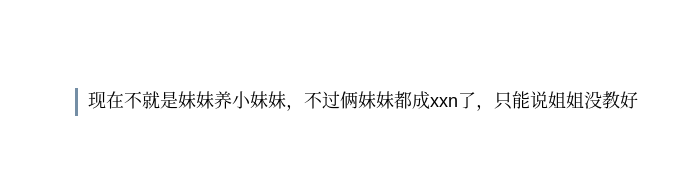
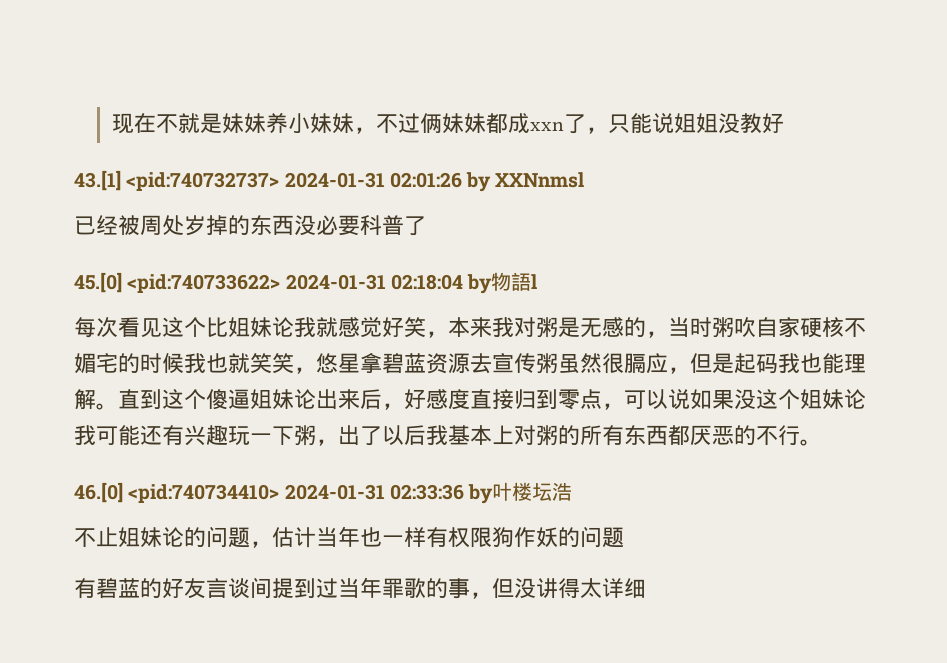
+ 43.[1] <pid:740732737> 2024-01-31 02:01:26 by XXNnmsl
+ 已经被周处岁掉的东西没必要科普了
+ 45.[0] <pid:740733622> 2024-01-31 02:18:04 by物語l
+ 每次看见这个比姐妹论我就感觉好笑，本来我对粥是无感的，当时粥吹自家硬核不媚宅的时候我也就笑笑，悠星拿碧蓝资源去宣传粥虽然很膈应，但是起码我也能理解。直到这个傻逼姐妹论出来后，好感度直接归到零点，可以说如果没这个姐妹论我可能还有兴趣玩一下粥，出了以后我基本上对粥的所有东西都厌恶的不行。
+ 46.[0] <pid:740734410> 2024-01-31 02:33:36 by叶楼坛浩
+ 不止姐妹论的问题，估计当年也一样有权限狗作妖的问题
+ 有碧蓝的好友言谈间提到过当年罪歌的事，但没讲得太详细

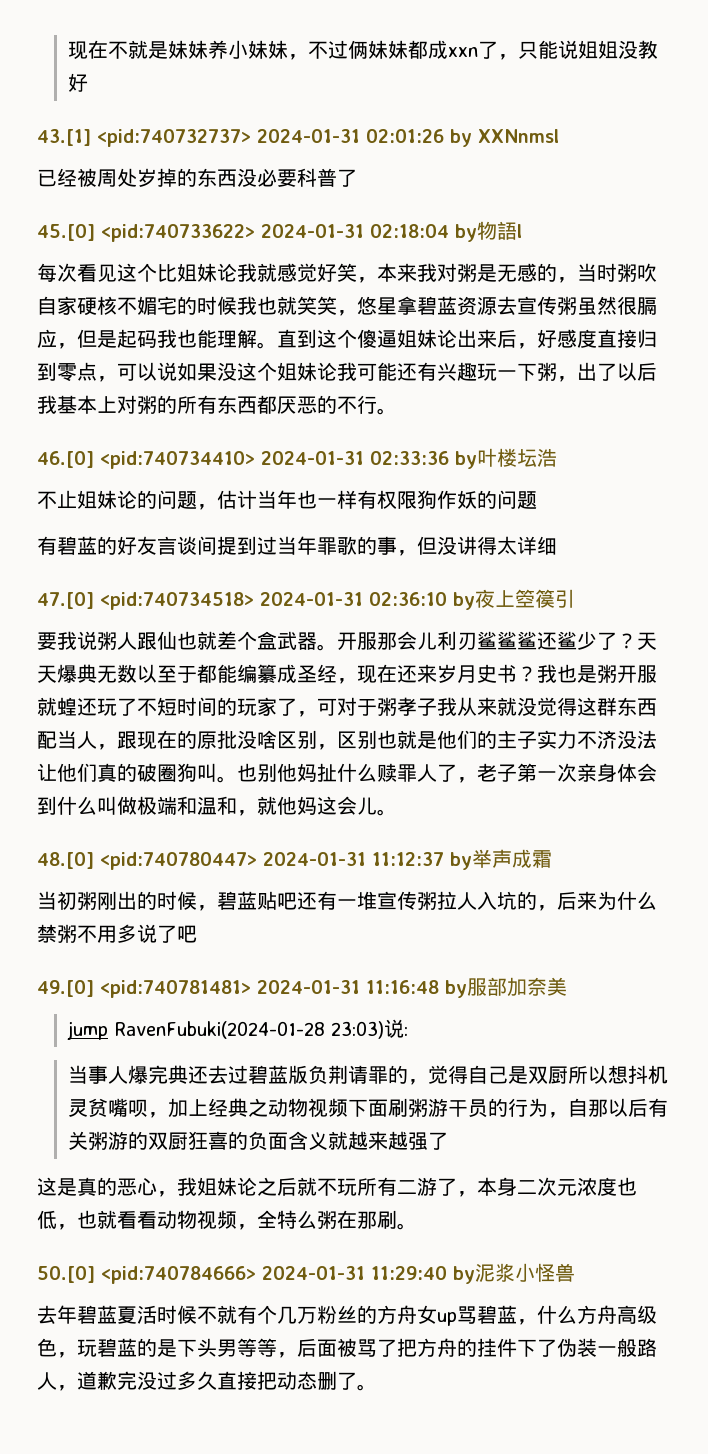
+ 47.[0] <pid:740734518> 2024-01-31 02:36:10 by夜上箜篌引
+ 要我说粥人跟仙也就差个盒武器。开服那会儿利刃鲨鲨鲨还鲨少了？天天爆典无数以至于都能编纂成圣经，现在还来岁月史书？我也是粥开服就蝗还玩了不短时间的玩家了，可对于粥孝子我从来就没觉得这群东西配当人，跟现在的原批没啥区别，区别也就是他们的主子实力不济没法让他们真的破圈狗叫。也别他妈扯什么赎罪人了，老子第一次亲身体会到什么叫做极端和温和，就他妈这会儿。
+ 48.[0] <pid:740780447> 2024-01-31 11:12:37 by举声成霜
+ 当初粥刚出的时候，碧蓝贴吧还有一堆宣传粥拉人入坑的，后来为什么禁粥不用多说了吧
+ 49.[0] <pid:740781481> 2024-01-31 11:16:48 by服部加奈美
+ jump RavenFubuki(2024-01-28 23:03)说:
+ 当事人爆完典还去过碧蓝版负荆请罪的，觉得自己是双厨所以想抖机灵贫嘴呗，加上经典之动物视频下面刷粥游干员的行为，自那以后有关粥游的双厨狂喜的负面含义就越来越强了
+ 这是真的恶心，我姐妹论之后就不玩所有二游了，本身二次元浓度也低，也就看看动物视频，全特么粥在那刷。
+ 50.[0] <pid:740784666> 2024-01-31 11:29:40 by泥浆小怪兽
+ 去年碧蓝夏活时候不就有个几万粉丝的方舟女up骂碧蓝，什么方舟高级色，玩碧蓝的是下头男等等，后面被骂了把方舟的挂件下了伪装一般路人，道歉完没过多久直接把动态删了。

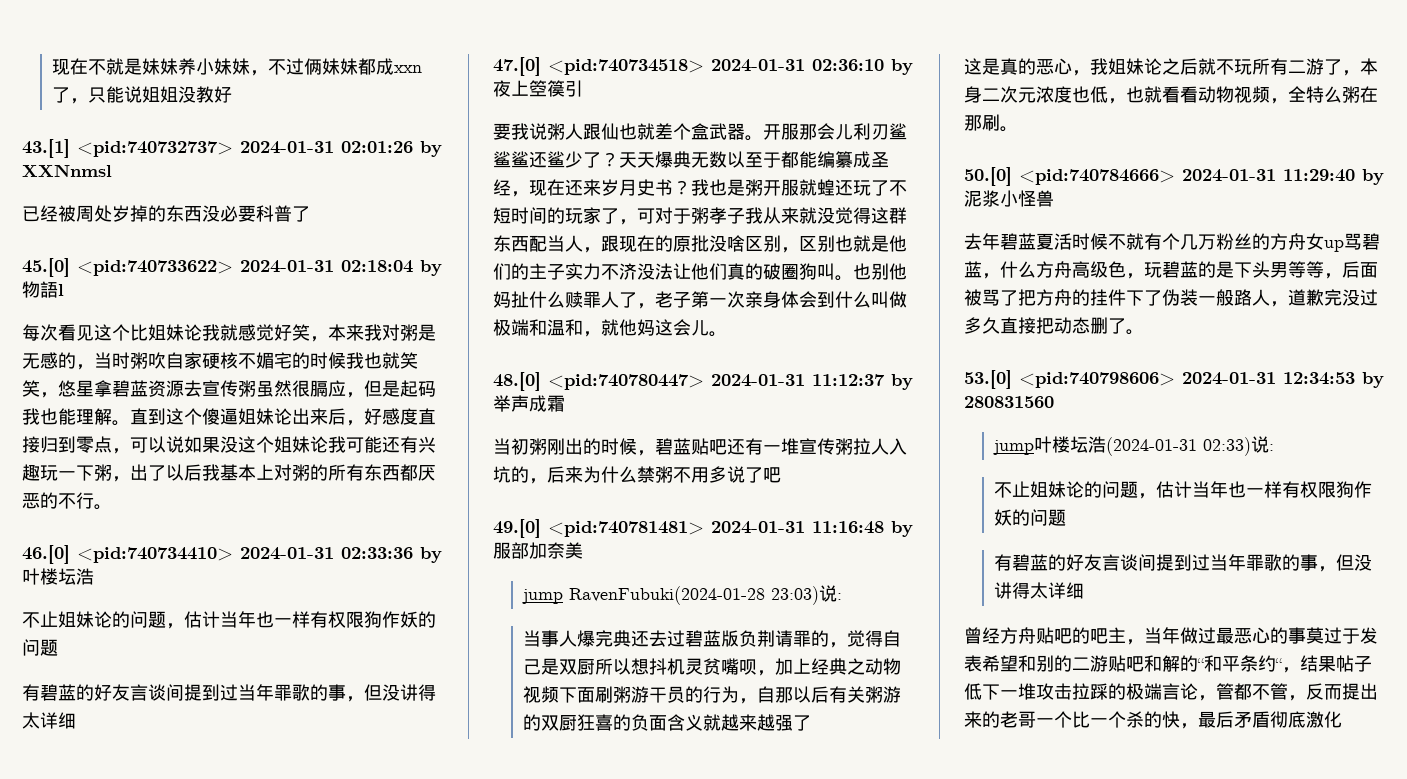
+ 53.[0] <pid:740798606> 2024-01-31 12:34:53 by 280831560
+ jump叶楼坛浩(2024-01-31 02:33)说:
+ 不止姐妹论的问题，估计当年也一样有权限狗作妖的问题
+ 有碧蓝的好友言谈间提到过当年罪歌的事，但没讲得太详细
+ 曾经方舟贴吧的吧主，当年做过最恶心的事莫过于发表希望和别的二游贴吧和解的“和平条约“，结果帖子低下一堆攻击拉踩的极端言论，管都不管，反而提出来的老哥一个比一个杀的快，最后矛盾彻底激化

